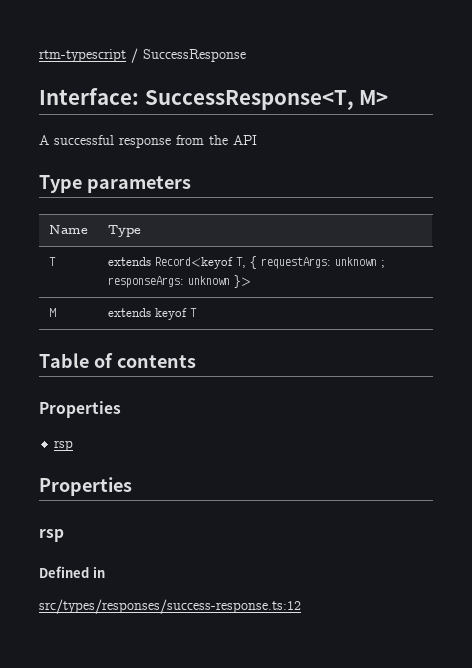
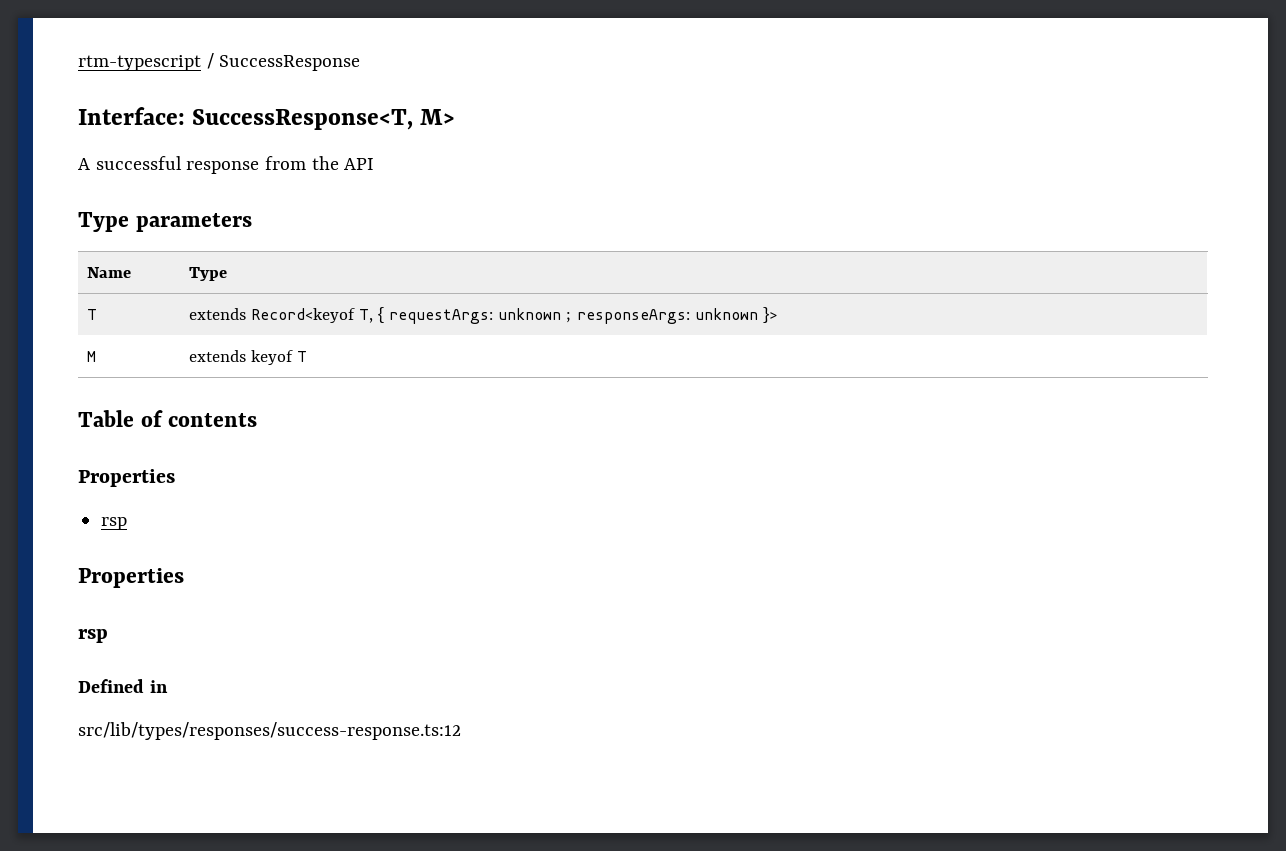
- src/types/responses/success-response.ts:12
+ src/lib/types/responses/success-response.ts:12

